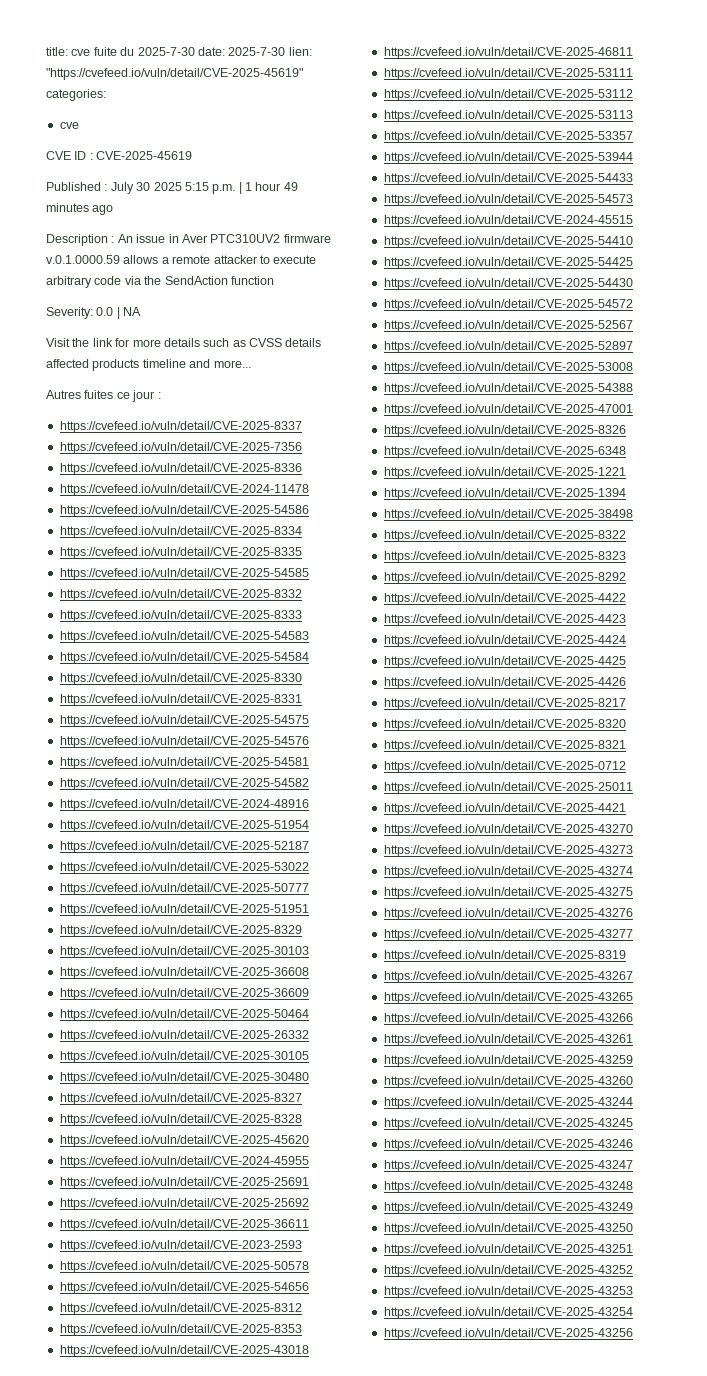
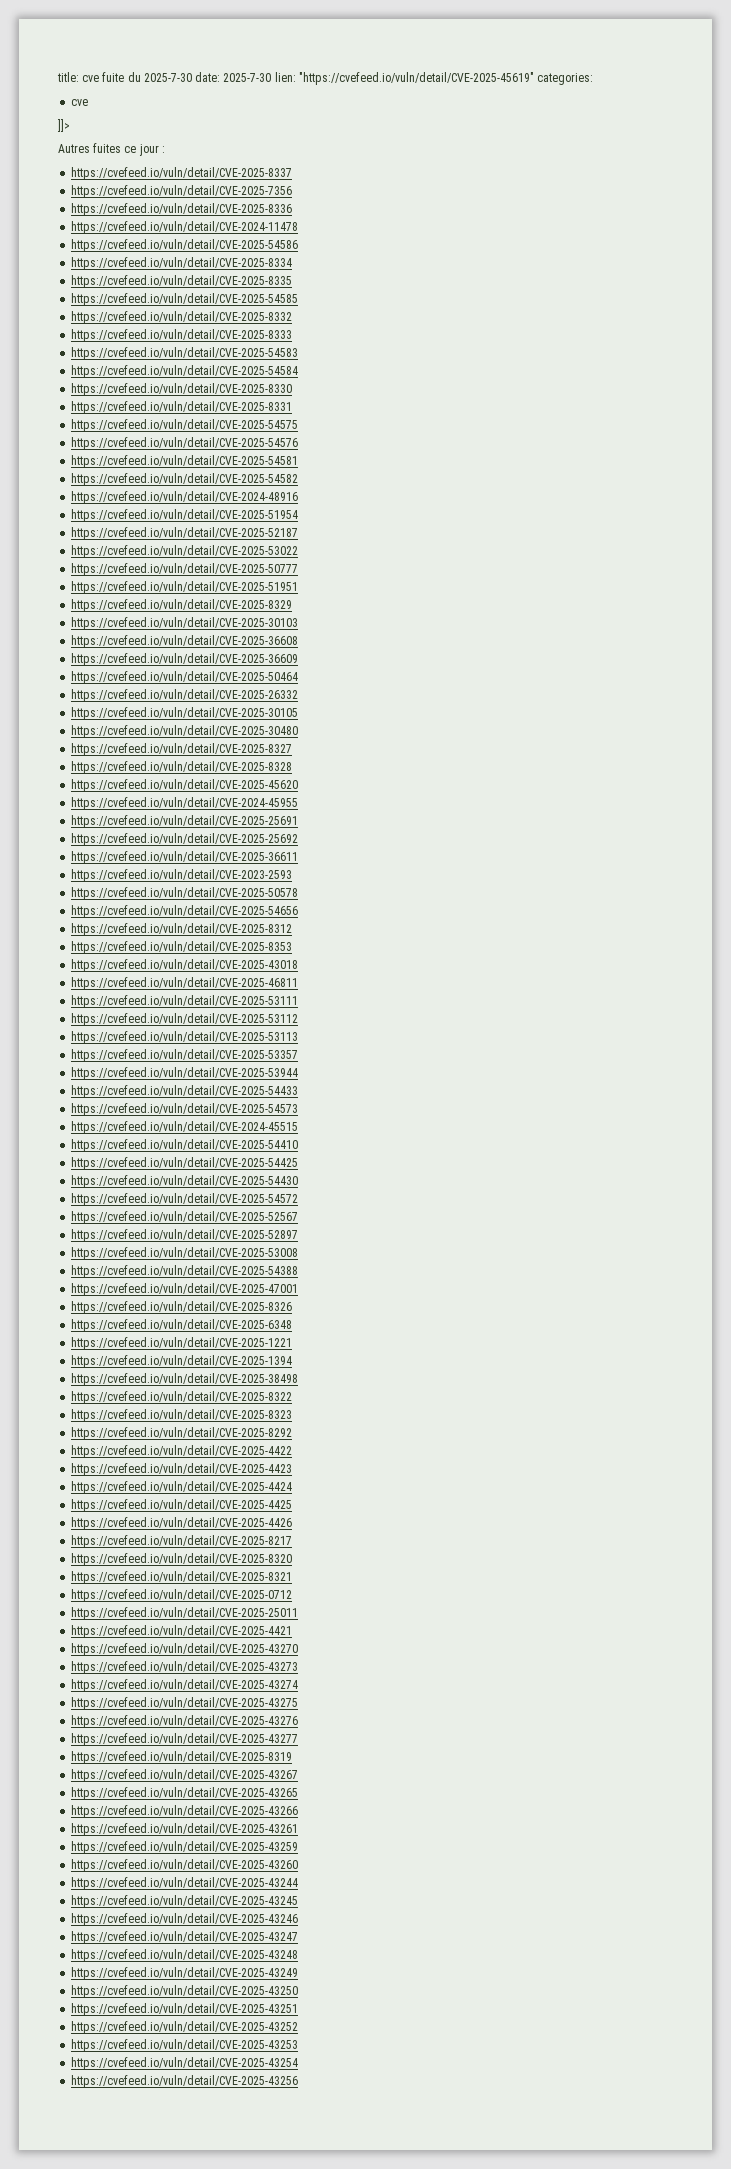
- CVE ID : CVE-2025-45619
- Published : July 30 2025 5:15 p.m. | 1 hour 49 minutes ago
- Description : An issue in Aver PTC310UV2 firmware v.0.1.0000.59 allows a remote attacker to execute arbitrary code via the SendAction function
- Severity: 0.0 | NA
- Visit the link for more details such as CVSS details affected products timeline and more...
+ ]]>

